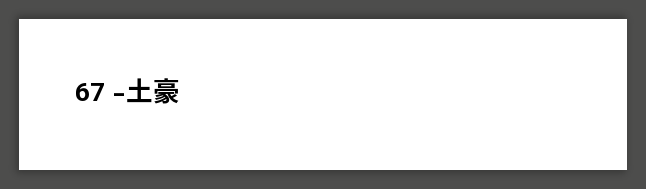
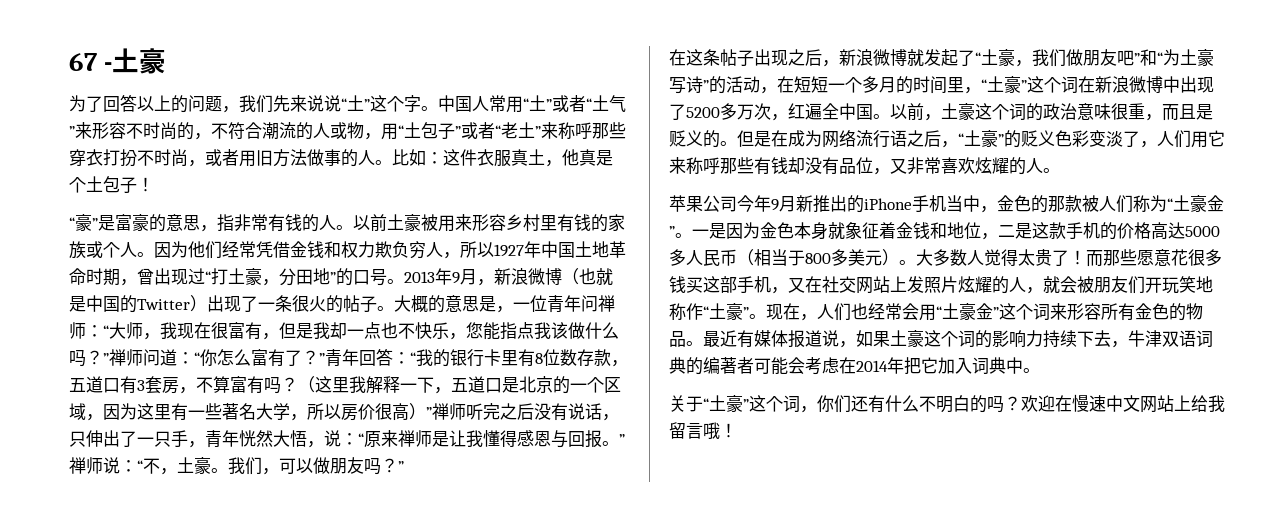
+ 为了回答以上的问题，我们先来说说“土”这个字。中国人常用“土”或者“土气”来形容不时尚的，不符合潮流的人或物，用“土包子”或者“老土”来称呼那些穿衣打扮不时尚，或者用旧方法做事的人。比如：这件衣服真土，他真是个土包子！
+ “豪”是富豪的意思，指非常有钱的人。以前土豪被用来形容乡村里有钱的家族或个人。因为他们经常凭借金钱和权力欺负穷人，所以1927年中国土地革命时期，曾出现过“打土豪，分田地”的口号。2013年9月，新浪微博（也就是中国的Twitter）出现了一条很火的帖子。大概的意思是，一位青年问禅师：“大师，我现在很富有，但是我却一点也不快乐，您能指点我该做什么吗？”禅师问道：“你怎么富有了？”青年回答：“我的银行卡里有8位数存款，五道口有3套房，不算富有吗？（这里我解释一下，五道口是北京的一个区域，因为这里有一些著名大学，所以房价很高）”禅师听完之后没有说话，只伸出了一只手，青年恍然大悟，说：“原来禅师是让我懂得感恩与回报。”禅师说：“不，土豪。我们，可以做朋友吗？”
+ 在这条帖子出现之后，新浪微博就发起了“土豪，我们做朋友吧”和“为土豪写诗”的活动，在短短一个多月的时间里，“土豪”这个词在新浪微博中出现了5200多万次，红遍全中国。以前，土豪这个词的政治意味很重，而且是贬义的。但是在成为网络流行语之后，“土豪”的贬义色彩变淡了，人们用它来称呼那些有钱却没有品位，又非常喜欢炫耀的人。
+ 苹果公司今年9月新推出的iPhone手机当中，金色的那款被人们称为“土豪金”。一是因为金色本身就象征着金钱和地位，二是这款手机的价格高达5000多人民币（相当于800多美元）。大多数人觉得太贵了！而那些愿意花很多钱买这部手机，又在社交网站上发照片炫耀的人，就会被朋友们开玩笑地称作“土豪”。现在，人们也经常会用“土豪金”这个词来形容所有金色的物品。最近有媒体报道说，如果土豪这个词的影响力持续下去，牛津双语词典的编著者可能会考虑在2014年把它加入词典中。
+ 关于“土豪”这个词，你们还有什么不明白的吗？欢迎在慢速中文网站上给我留言哦！

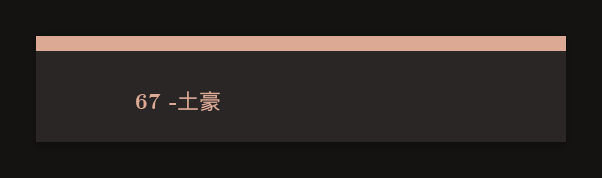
- 为了回答以上的问题，我们先来说说“土”这个字。中国人常用“土”或者“土气”来形容不时尚的，不符合潮流的人或物，用“土包子”或者“老土”来称呼那些穿衣打扮不时尚，或者用旧方法做事的人。比如：这件衣服真土，他真是个土包子！
- “豪”是富豪的意思，指非常有钱的人。以前土豪被用来形容乡村里有钱的家族或个人。因为他们经常凭借金钱和权力欺负穷人，所以1927年中国土地革命时期，曾出现过“打土豪，分田地”的口号。2013年9月，新浪微博（也就是中国的Twitter）出现了一条很火的帖子。大概的意思是，一位青年问禅师：“大师，我现在很富有，但是我却一点也不快乐，您能指点我该做什么吗？”禅师问道：“你怎么富有了？”青年回答：“我的银行卡里有8位数存款，五道口有3套房，不算富有吗？（这里我解释一下，五道口是北京的一个区域，因为这里有一些著名大学，所以房价很高）”禅师听完之后没有说话，只伸出了一只手，青年恍然大悟，说：“原来禅师是让我懂得感恩与回报。”禅师说：“不，土豪。我们，可以做朋友吗？”
- 在这条帖子出现之后，新浪微博就发起了“土豪，我们做朋友吧”和“为土豪写诗”的活动，在短短一个多月的时间里，“土豪”这个词在新浪微博中出现了5200多万次，红遍全中国。以前，土豪这个词的政治意味很重，而且是贬义的。但是在成为网络流行语之后，“土豪”的贬义色彩变淡了，人们用它来称呼那些有钱却没有品位，又非常喜欢炫耀的人。
- 苹果公司今年9月新推出的iPhone手机当中，金色的那款被人们称为“土豪金”。一是因为金色本身就象征着金钱和地位，二是这款手机的价格高达5000多人民币（相当于800多美元）。大多数人觉得太贵了！而那些愿意花很多钱买这部手机，又在社交网站上发照片炫耀的人，就会被朋友们开玩笑地称作“土豪”。现在，人们也经常会用“土豪金”这个词来形容所有金色的物品。最近有媒体报道说，如果土豪这个词的影响力持续下去，牛津双语词典的编著者可能会考虑在2014年把它加入词典中。
- 关于“土豪”这个词，你们还有什么不明白的吗？欢迎在慢速中文网站上给我留言哦！

